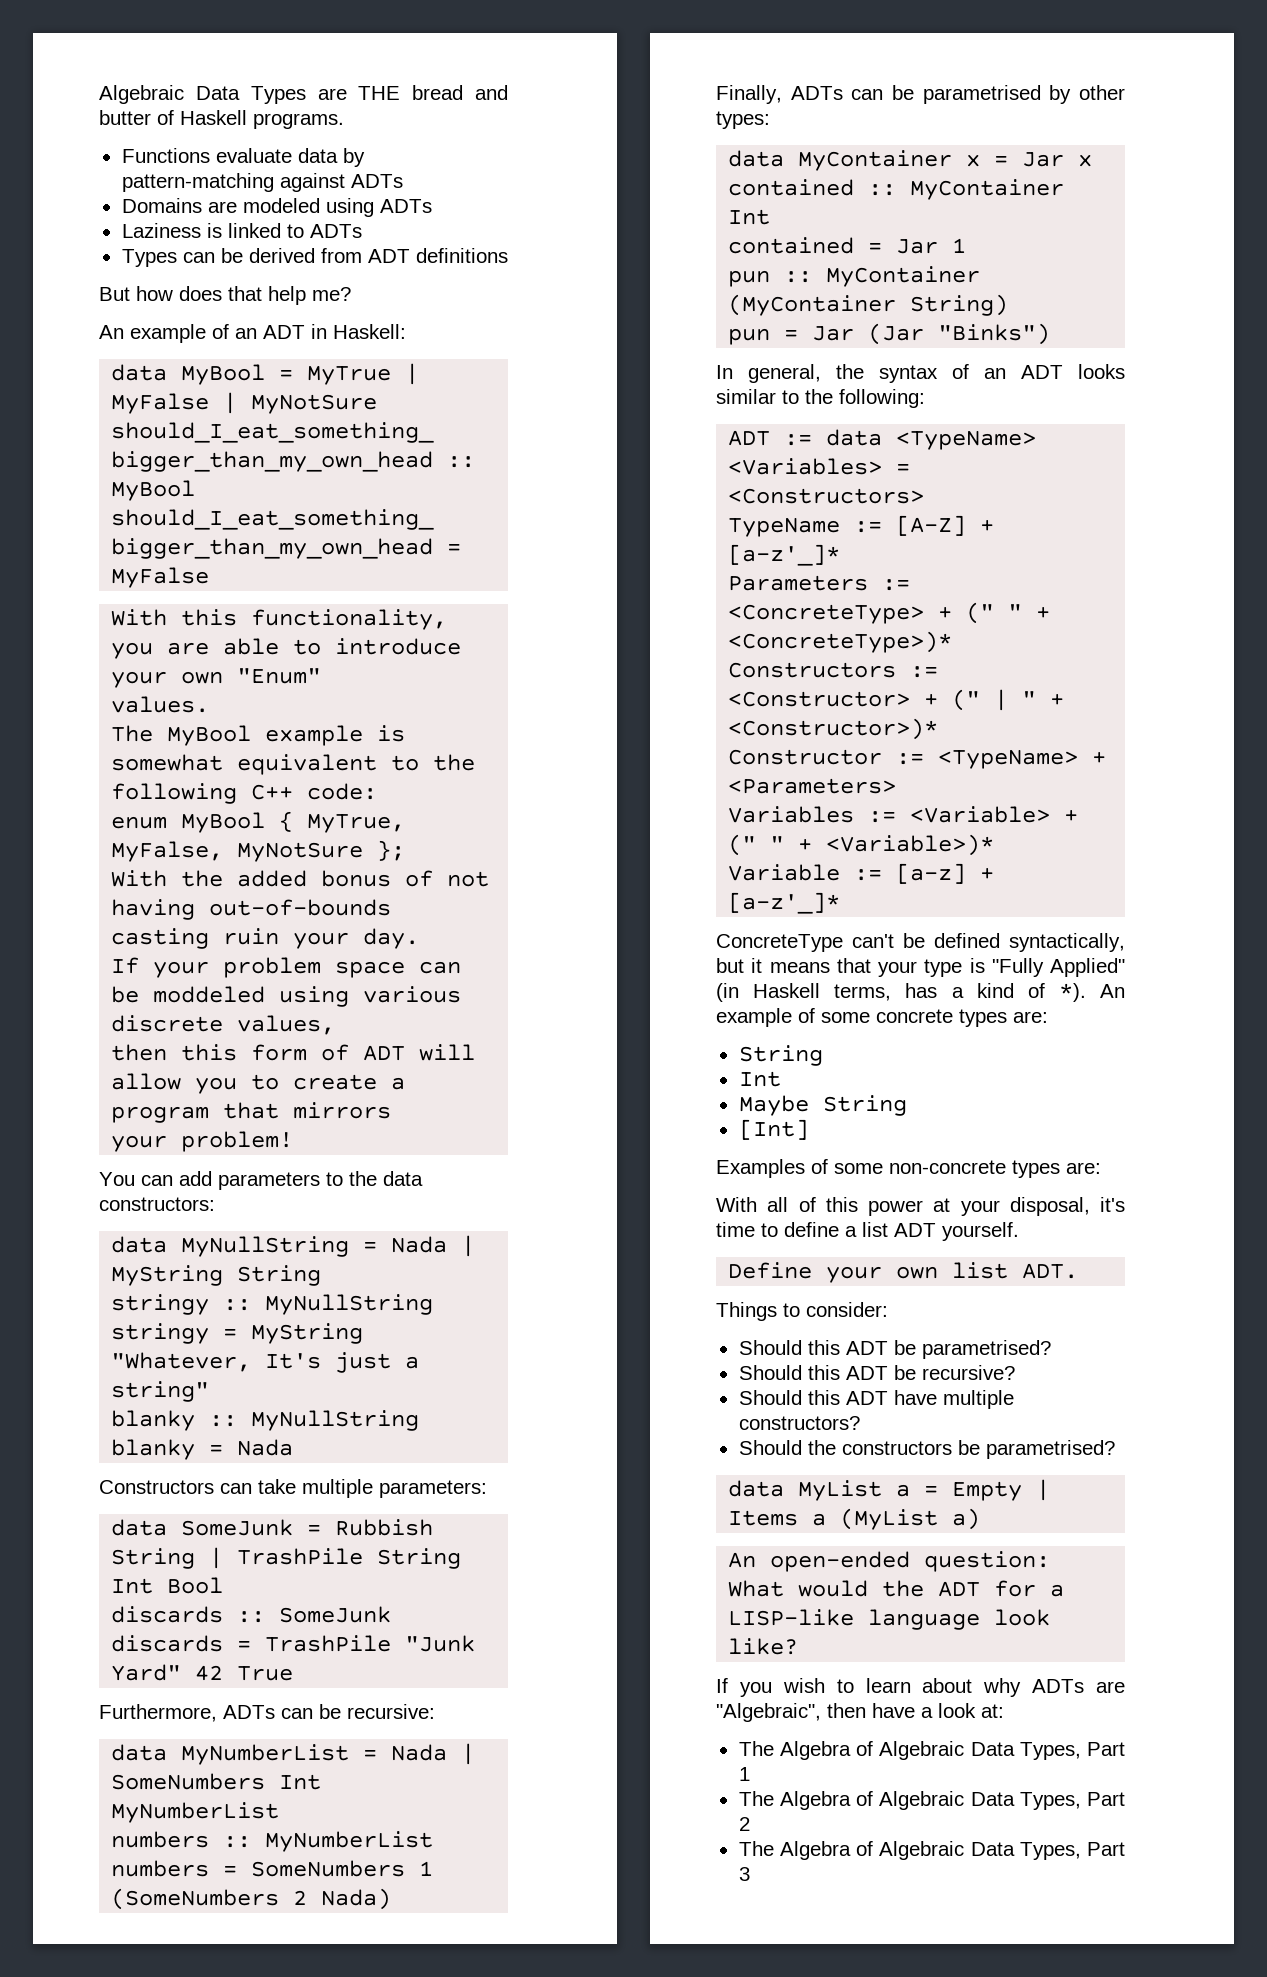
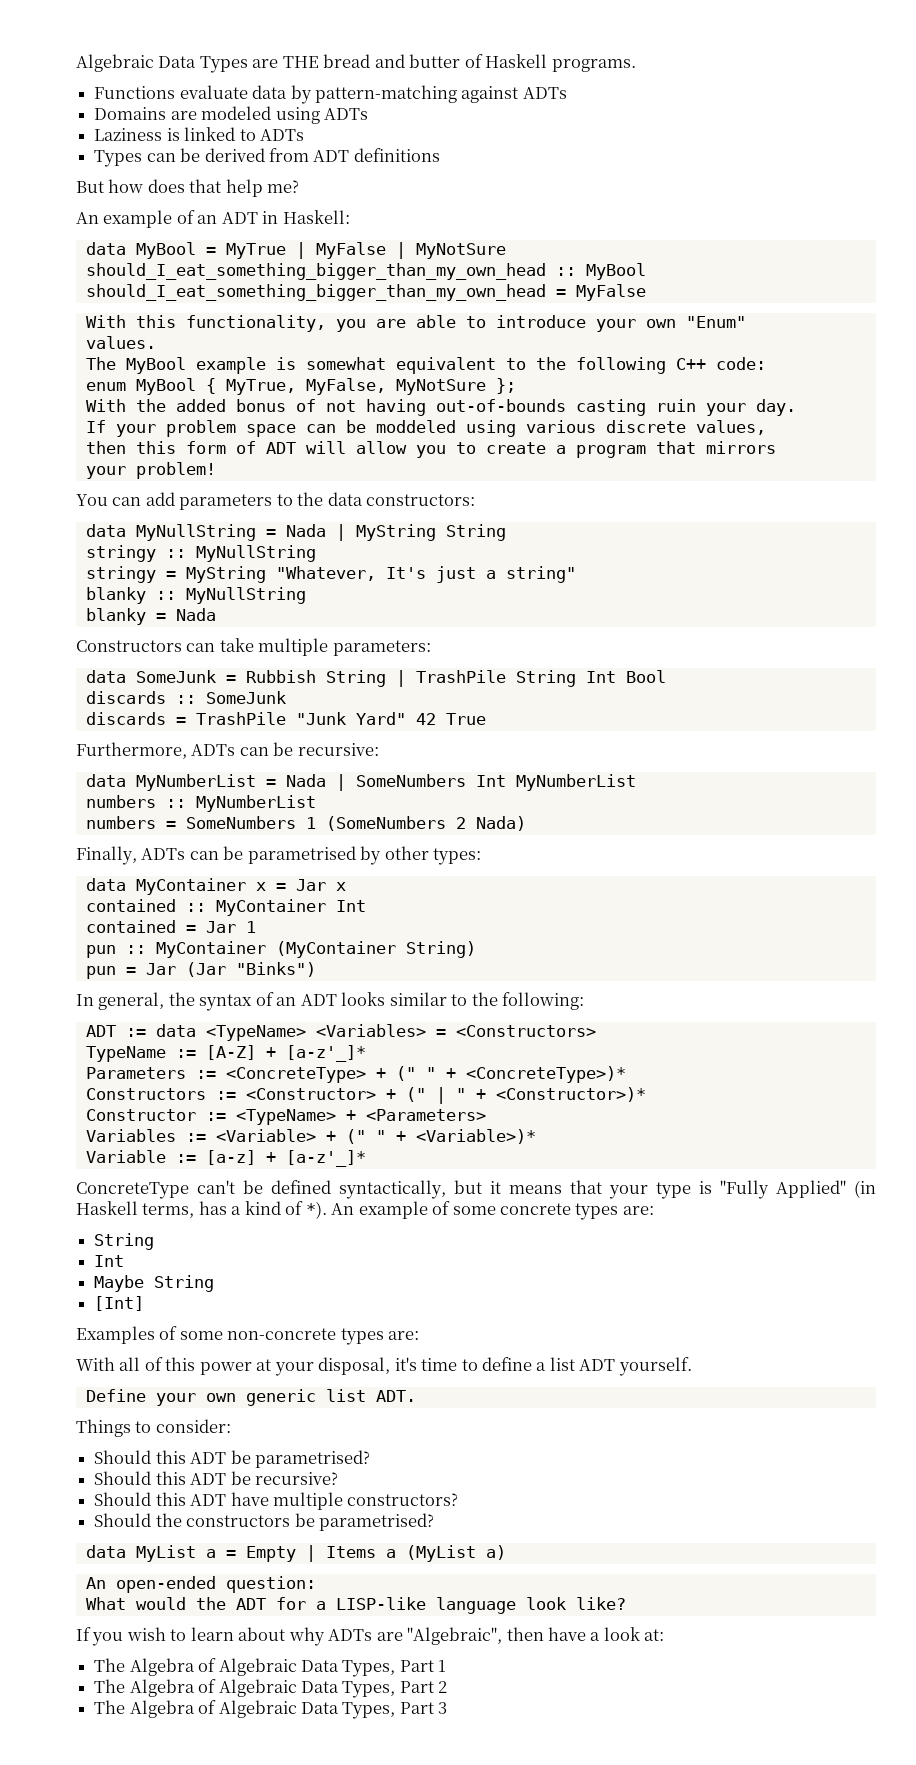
- Define your own list ADT.
+ Define your own generic list ADT.

